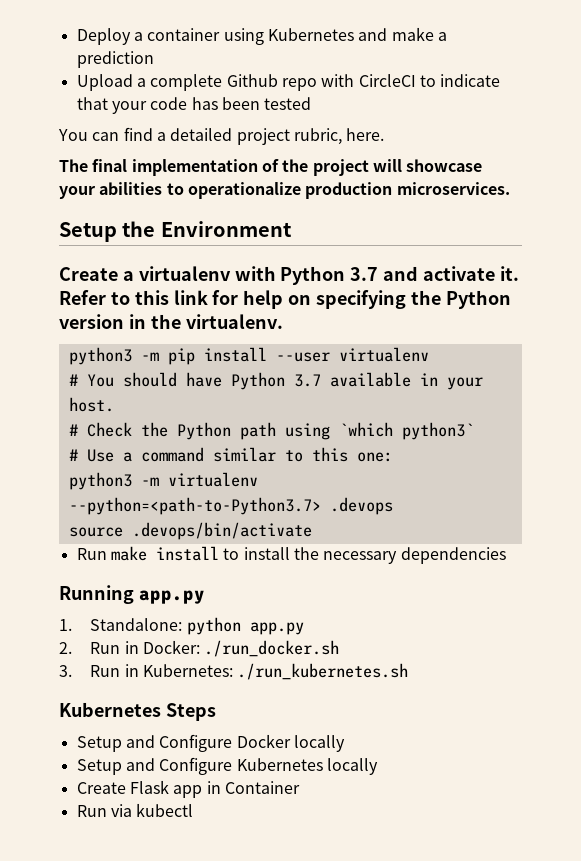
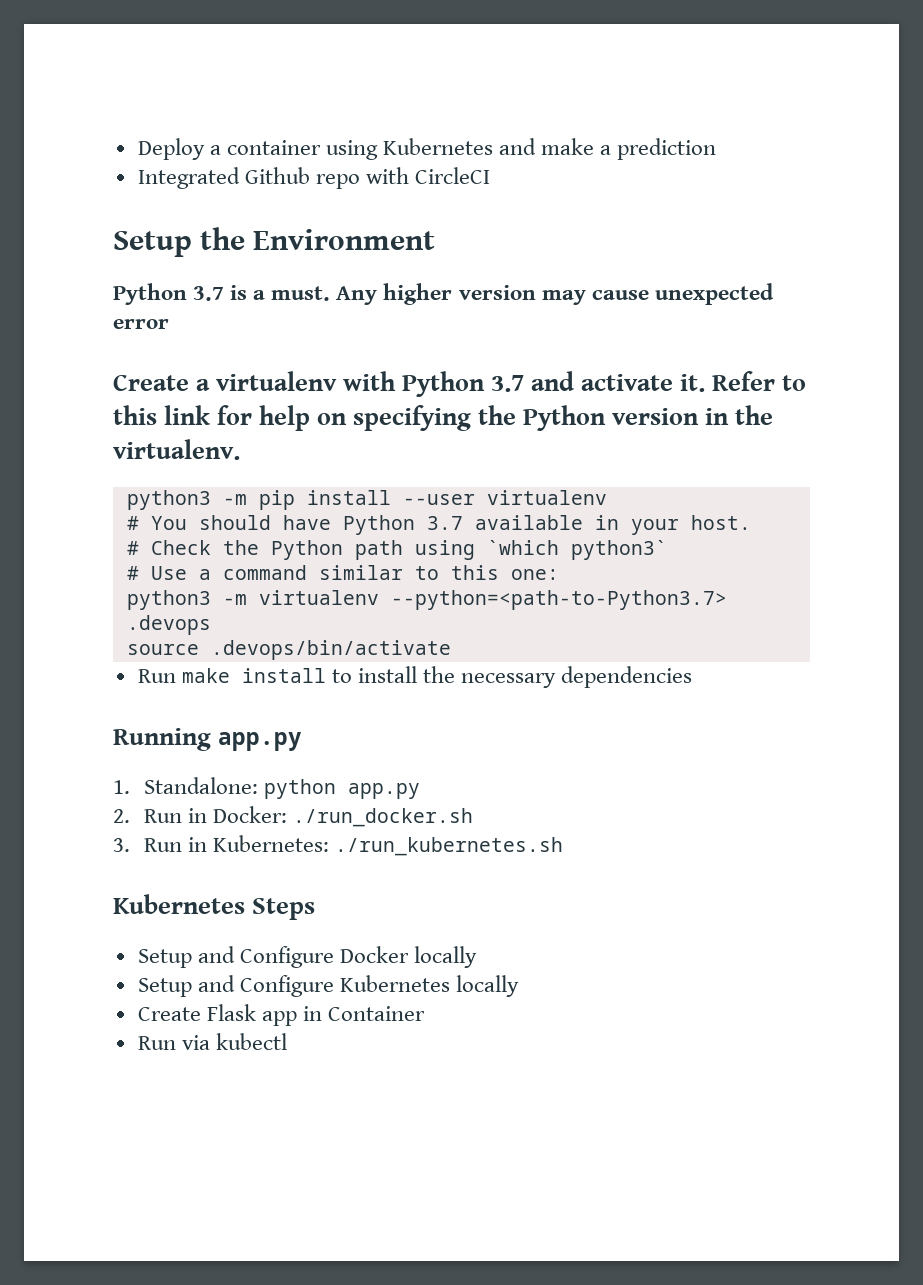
- Upload a complete Github repo with CircleCI to indicate that your code has been tested
- You can find a detailed project rubric, here.
- The final implementation of the project will showcase your abilities to operationalize production microservices.
+ Integrated Github repo with CircleCI
  Setup the Environment
+ Python 3.7 is a must. Any higher version may cause unexpected error

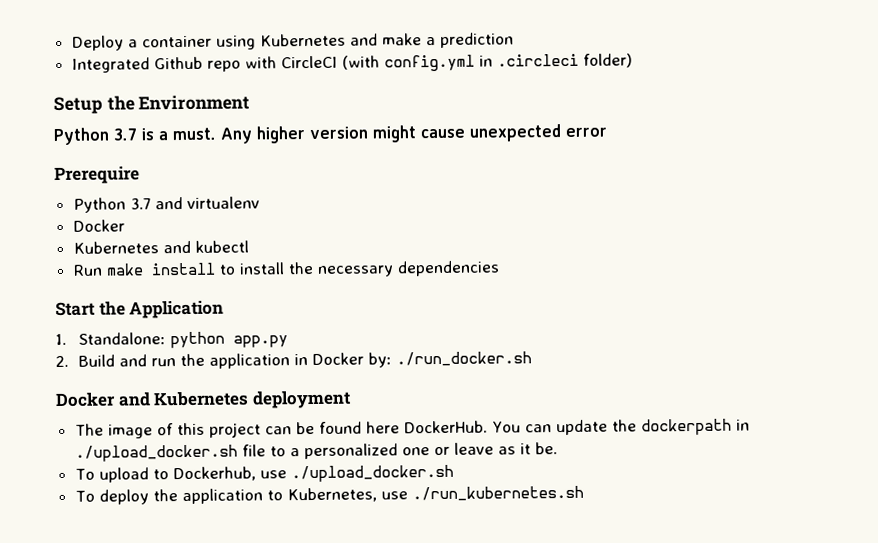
- Integrated Github repo with CircleCI
+ Integrated Github repo with CircleCI (with config.yml in .circleci folder)
- Any higher version may cause unexpected error
+ Any higher version might cause unexpected error
- Create a virtualenv with Python 3.7 and activate it. Refer to this link for help on specifying the Python version in the virtualenv.
- python3 -m pip install --user virtualenv
- # You should have Python 3.7 available in your host.
- # Check the Python path using `which python3`
- # Use a command similar to this one:
- python3 -m virtualenv --python=<path-to-Python3.7> .devops
- source .devops/bin/activate
+ Prerequire
+ Python 3.7 and virtualenv
+ Docker
+ Kubernetes and kubectl
- Running app.py
+ Start the Application
- 2. Run in Docker: ./run_docker.sh
- 3. Run in Kubernetes: ./run_kubernetes.sh
- Kubernetes Steps
- Setup and Configure Docker locally
- Setup and Configure Kubernetes locally
- Create Flask app in Container
- Run via kubectl
+ 2. Build and run the application in Docker by: ./run_docker.sh
+ Docker and Kubernetes deployment
+ The image of this project can be found here DockerHub. You can update the dockerpath in ./upload_docker.sh file to a personalized one or leave as it be.
+ To upload to Dockerhub, use ./upload_docker.sh
+ To deploy the application to Kubernetes, use ./run_kubernetes.sh

